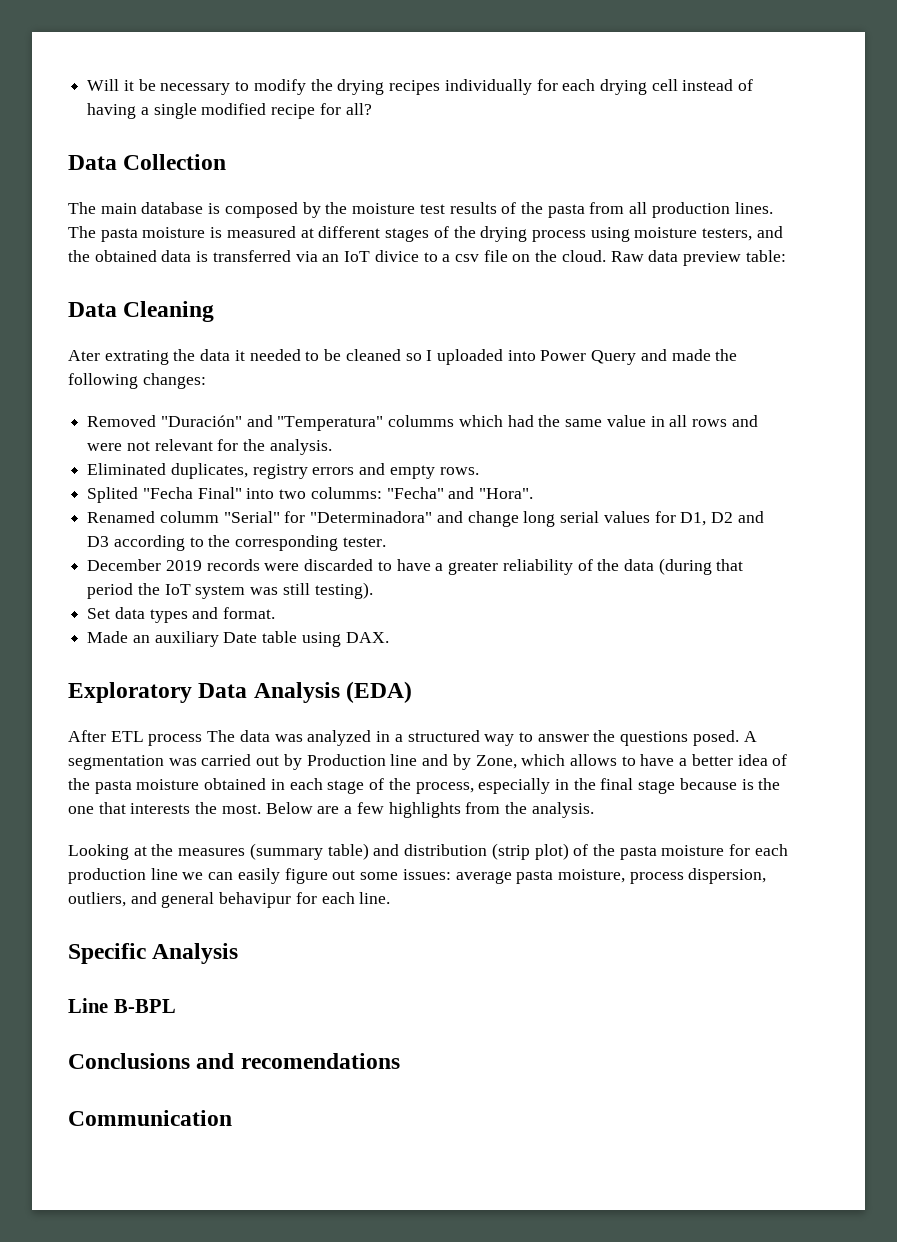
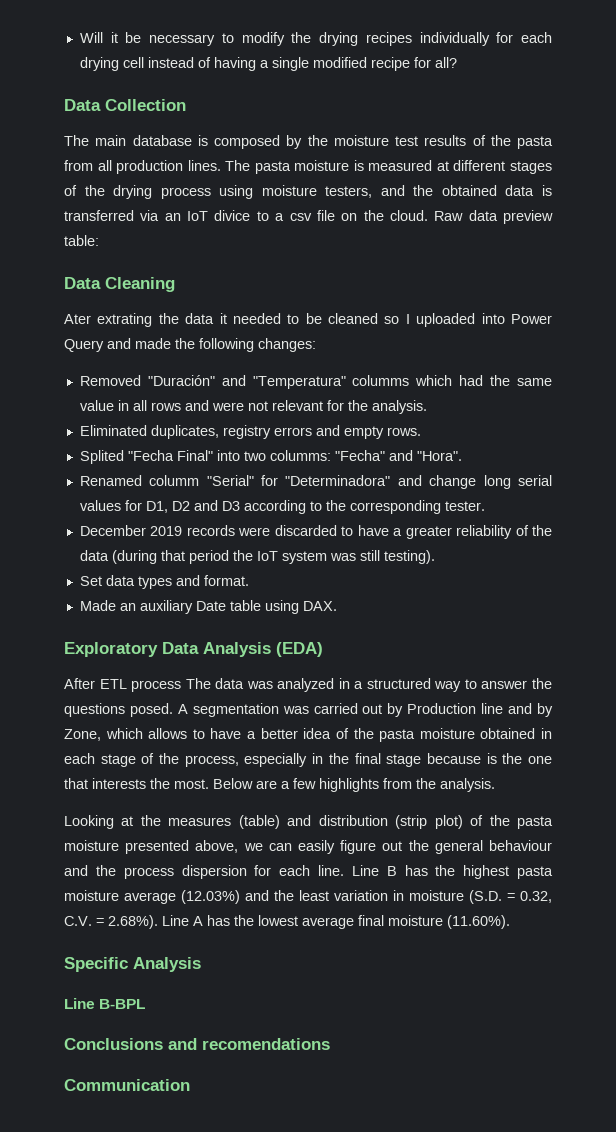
- Looking at the measures (summary table) and distribution (strip plot) of the pasta moisture for each production line we can easily figure out some issues: average pasta moisture, process dispersion, outliers, and general behavipur for each line.
+ Looking at the measures (table) and distribution (strip plot) of the pasta moisture presented above, we can easily figure out the general behaviour and the process dispersion for each line. Line B has the highest pasta moisture average (12.03%) and the least variation in moisture (S.D. = 0.32, C.V. = 2.68%). Line A has the lowest average final moisture (11.60%).

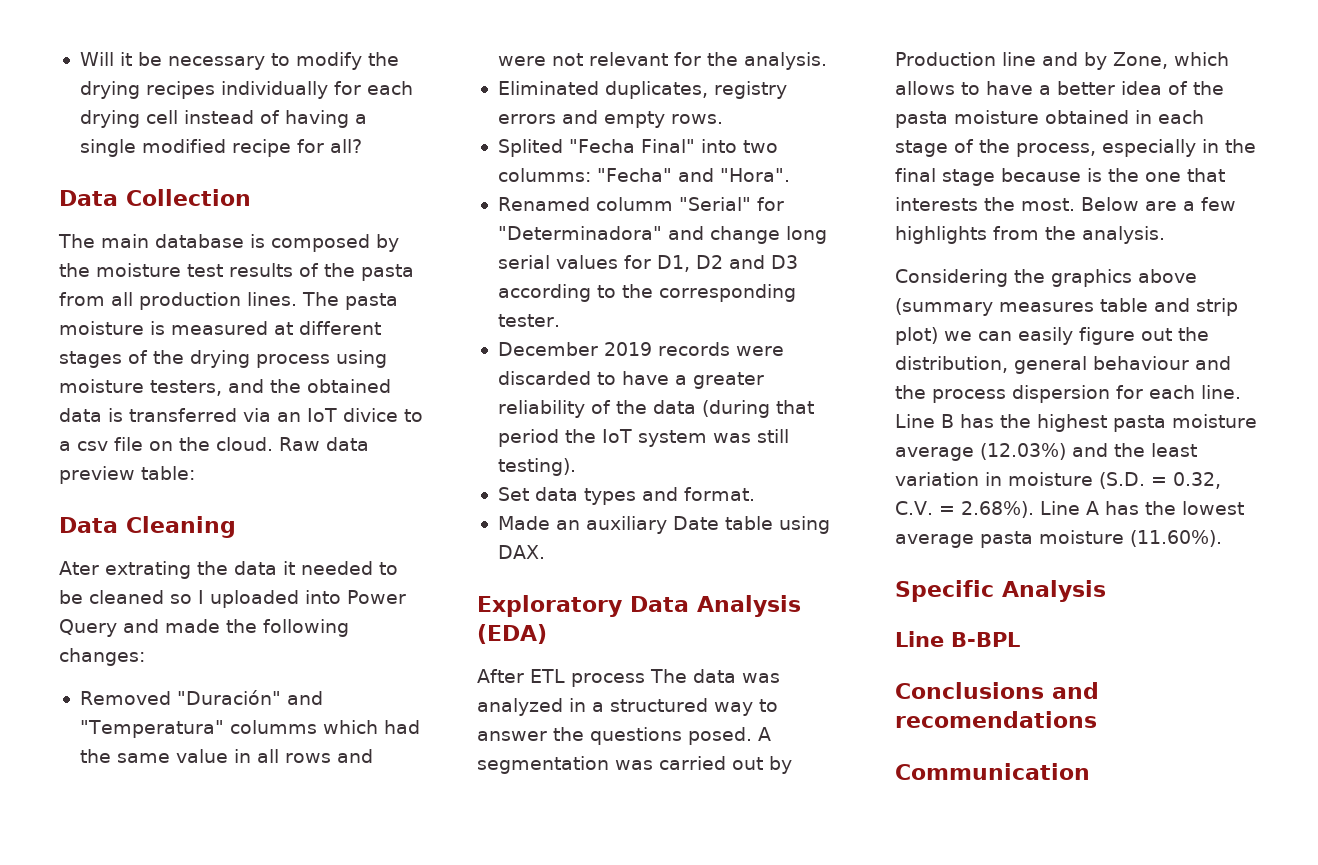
- Looking at the measures (table) and distribution (strip plot) of the pasta moisture presented above, we can easily figure out the general behaviour and the process dispersion for each line.
+ Considering the graphics above (summary measures table and strip plot) we can easily figure out the distribution, general behaviour and the process dispersion for each line.
- Line B has the highest pasta moisture average (12.03%) and the least variation in moisture (S.D. = 0.32, C.V. = 2.68%). Line A has the lowest average final moisture (11.60%).
+ Line B has the highest pasta moisture average (12.03%) and the least variation in moisture (S.D. = 0.32, C.V. = 2.68%). Line A has the lowest average pasta moisture (11.60%).

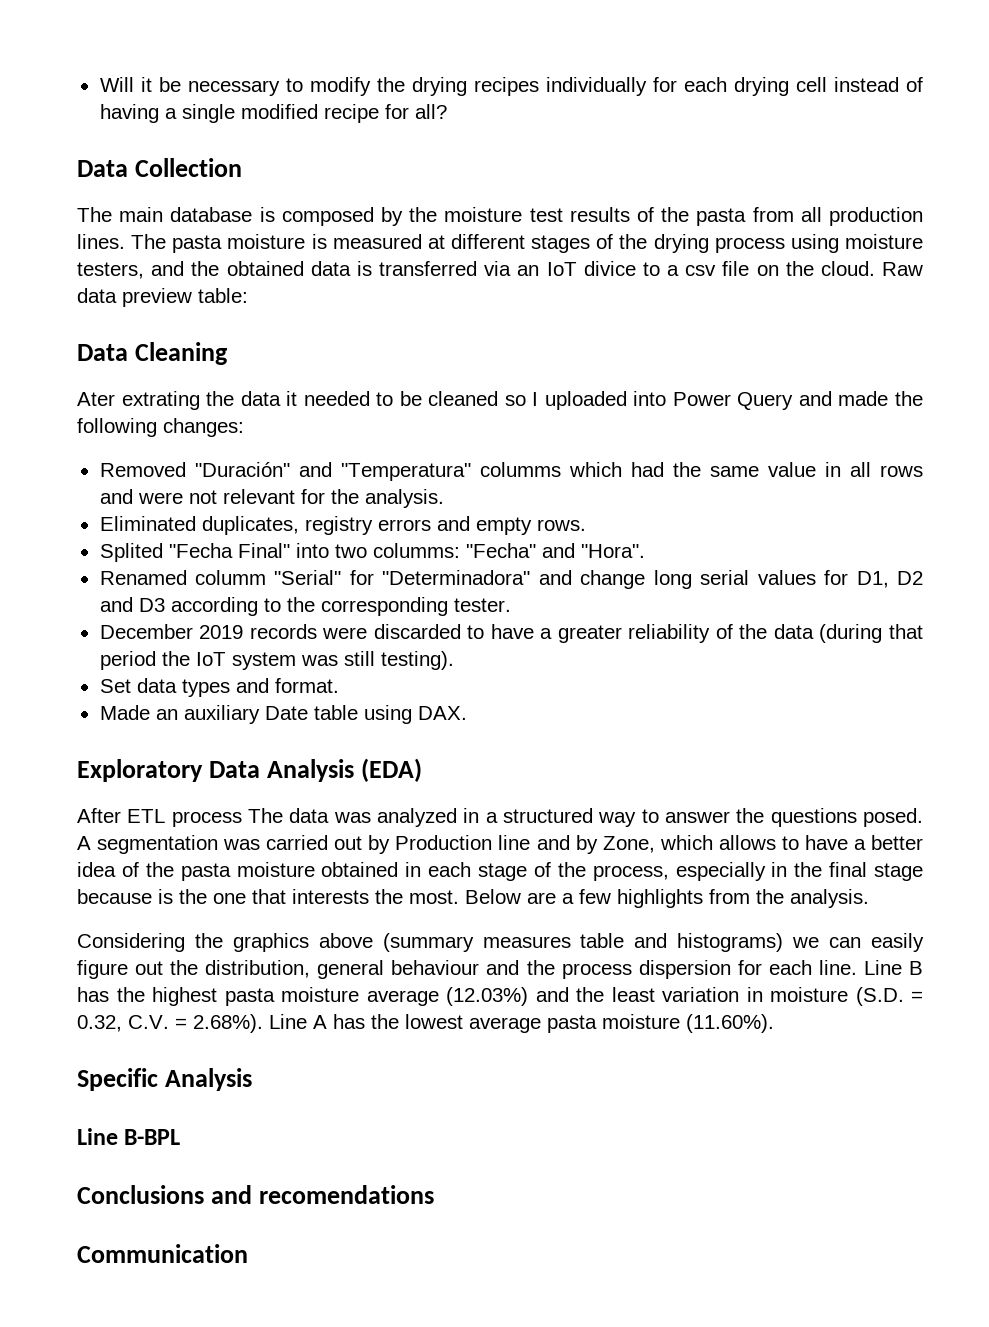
- Considering the graphics above (summary measures table and strip plot) we can easily figure out the distribution, general behaviour and the process dispersion for each line.
+ Considering the graphics above (summary measures table and histograms) we can easily figure out the distribution, general behaviour and the process dispersion for each line.

